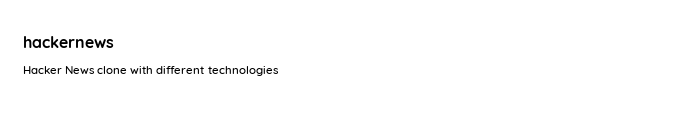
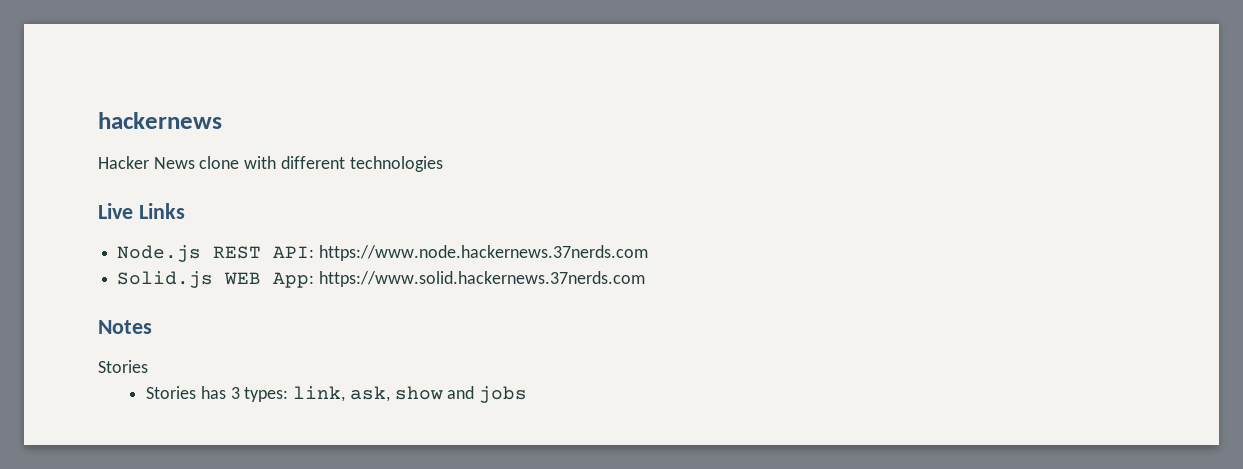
+ Live Links
+ Node.js REST API: https://www.node.hackernews.37nerds.com
+ Solid.js WEB App: https://www.solid.hackernews.37nerds.com
+ Notes
+ Stories
+ Stories has 3 types: link, ask, show and jobs

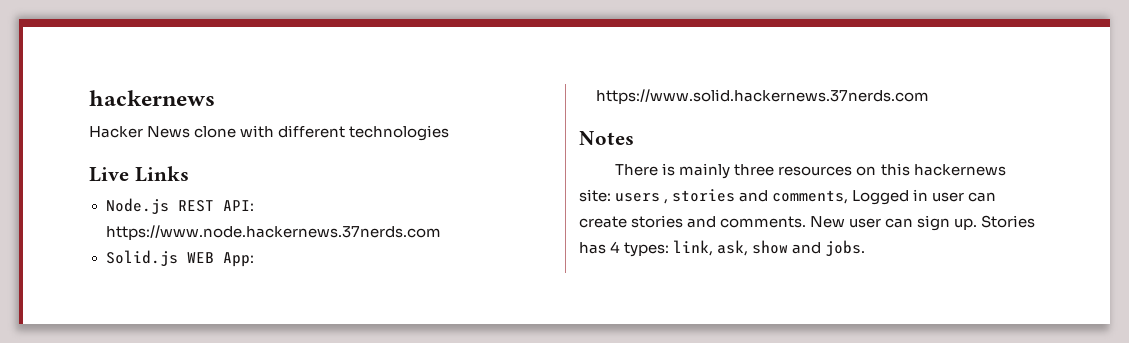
  Notes
- Stories
- Stories has 3 types: link, ask, show and jobs
+ There is mainly three resources on this hackernews site: users , stories and comments, Logged in user can create stories and comments. New user can sign up. Stories has 4 types: link, ask, show and jobs.

